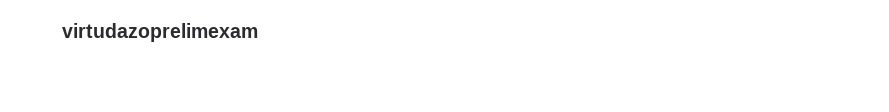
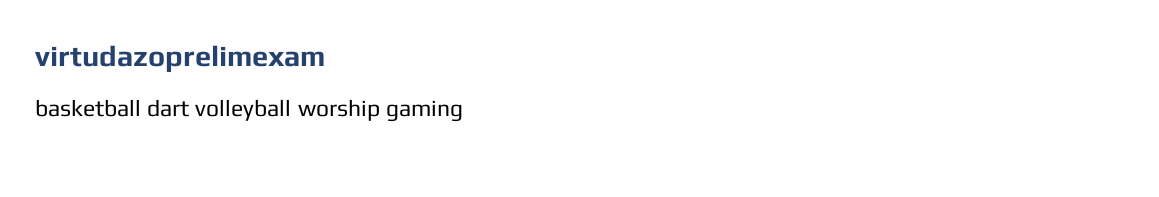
+ basketball dart volleyball worship gaming

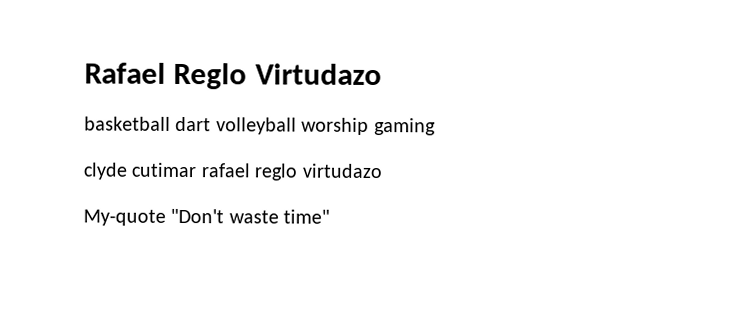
- virtudazoprelimexam
+ Rafael Reglo Virtudazo
+ clyde cutimar rafael reglo virtudazo
+ My-quote "Don't waste time"

